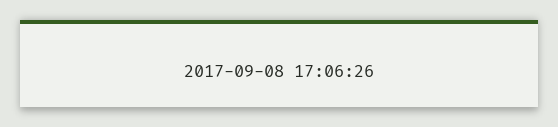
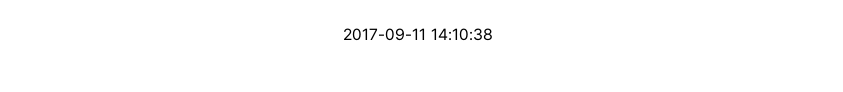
- 2017-09-08 17:06:26
+ 2017-09-11 14:10:38

